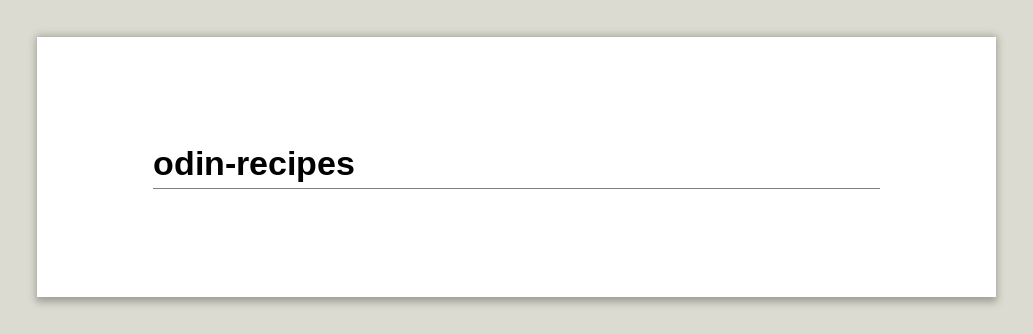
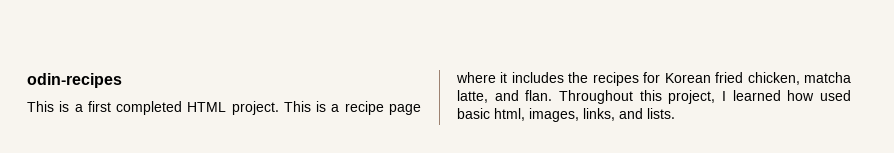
+ This is a first completed HTML project. This is a recipe page where it includes the recipes for Korean fried chicken, matcha latte, and flan. Throughout this project, I learned how used basic html, images, links, and lists.

